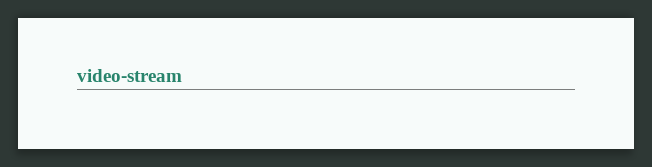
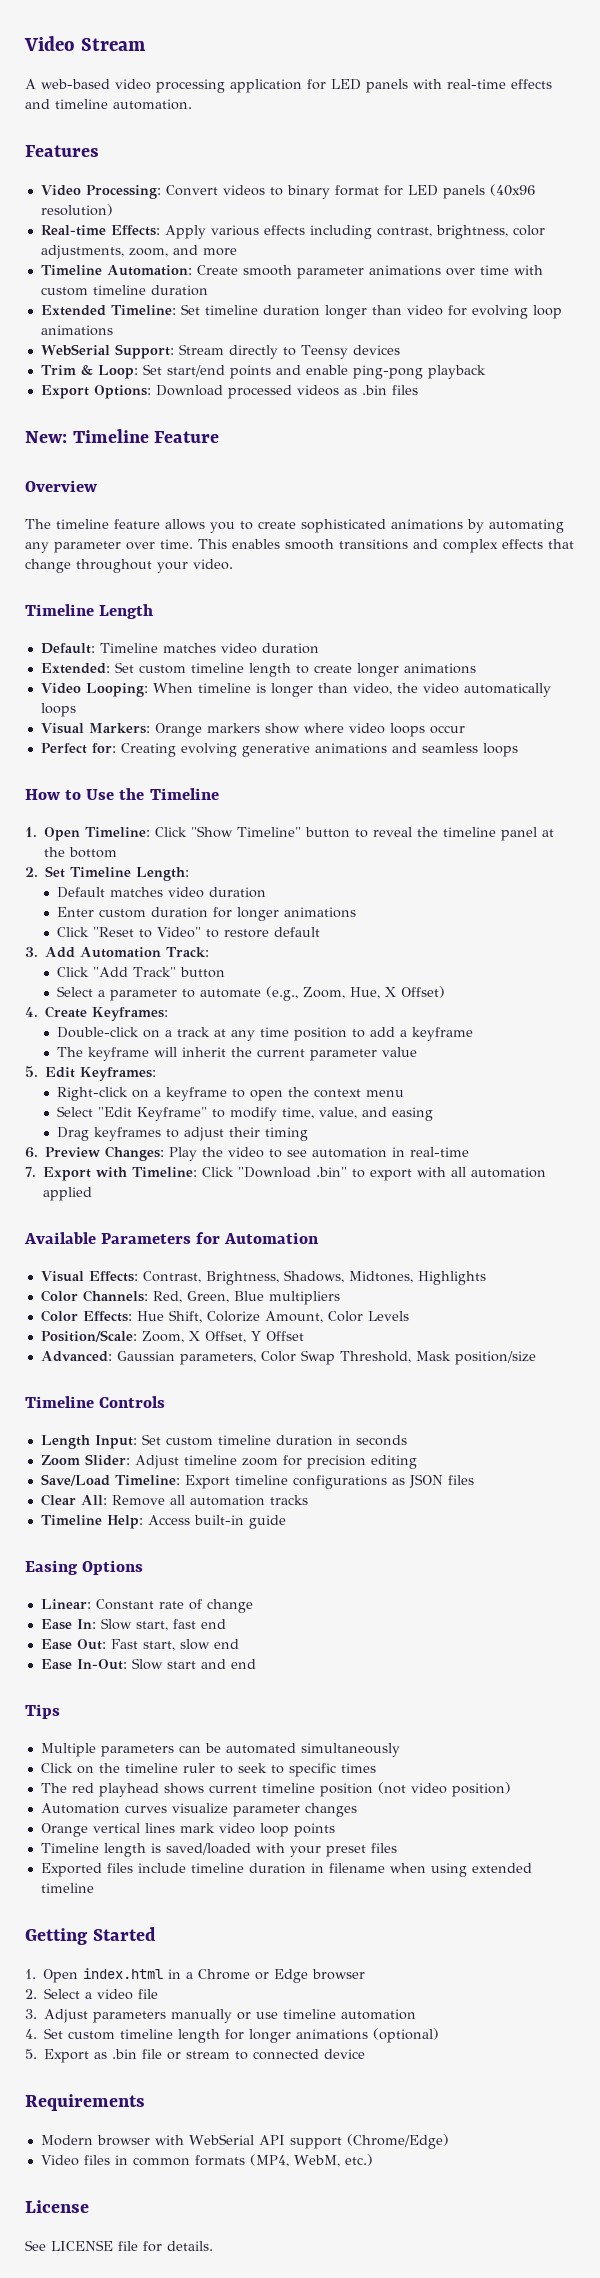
- video-stream
+ Video Stream
+ A web-based video processing application for LED panels with real-time effects and timeline automation.
+ Features
+ Video Processing: Convert videos to binary format for LED panels (40x96 resolution)
+ Real-time Effects: Apply various effects including contrast, brightness, color adjustments, zoom, and more
+ Timeline Automation: Create smooth parameter animations over time with custom timeline duration
+ Extended Timeline: Set timeline duration longer than video for evolving loop animations
+ WebSerial Support: Stream directly to Teensy devices
+ Trim & Loop: Set start/end points and enable ping-pong playback
+ Export Options: Download processed videos as .bin files
+ New: Timeline Feature
+ Overview
+ The timeline feature allows you to create sophisticated animations by automating any parameter over time. This enables smooth transitions and complex effects that change throughout your video.
+ Timeline Length
+ Default: Timeline matches video duration
+ Extended: Set custom timeline length to create longer animations
+ Video Looping: When timeline is longer than video, the video automatically loops
+ Visual Markers: Orange markers show where video loops occur
+ Perfect for: Creating evolving generative animations and seamless loops
+ How to Use the Timeline
+ 1. Open Timeline: Click "Show Timeline" button to reveal the timeline panel at the bottom
+ 2. Set Timeline Length:
+ Default matches video duration
+ Enter custom duration for longer animations
+ Click "Reset to Video" to restore default
+ 3. Add Automation Track:
+ Click "Add Track" button
+ Select a parameter to automate (e.g., Zoom, Hue, X Offset)
+ 4. Create Keyframes:
+ Double-click on a track at any time position to add a keyframe
+ The keyframe will inherit the current parameter value
+ 5. Edit Keyframes:
+ Right-click on a keyframe to open the context menu
+ Select "Edit Keyframe" to modify time, value, and easing
+ Drag keyframes to adjust their timing
+ 6. Preview Changes: Play the video to see automation in real-time
+ 7. Export with Timeline: Click "Download .bin" to export with all automation applied
+ Available Parameters for Automation
+ Visual Effects: Contrast, Brightness, Shadows, Midtones, Highlights
+ Color Channels: Red, Green, Blue multipliers
+ Color Effects: Hue Shift, Colorize Amount, Color Levels
+ Position/Scale: Zoom, X Offset, Y Offset
+ Advanced: Gaussian parameters, Color Swap Threshold, Mask position/size
+ Timeline Controls
+ Length Input: Set custom timeline duration in seconds
+ Zoom Slider: Adjust timeline zoom for precision editing
+ Save/Load Timeline: Export timeline configurations as JSON files
+ Clear All: Remove all automation tracks
+ Timeline Help: Access built-in guide
+ Easing Options
+ Linear: Constant rate of change
+ Ease In: Slow start, fast end
+ Ease Out: Fast start, slow end
+ Ease In-Out: Slow start and end
+ Tips
+ Multiple parameters can be automated simultaneously
+ Click on the timeline ruler to seek to specific times
+ The red playhead shows current timeline position (not video position)
+ Automation curves visualize parameter changes
+ Orange vertical lines mark video loop points
+ Timeline length is saved/loaded with your preset files
+ Exported files include timeline duration in filename when using extended timeline
+ Getting Started
+ 1. Open index.html in a Chrome or Edge browser
+ 2. Select a video file
+ 3. Adjust parameters manually or use timeline automation
+ 4. Set custom timeline length for longer animations (optional)
+ 5. Export as .bin file or stream to connected device
+ Requirements
+ Modern browser with WebSerial API support (Chrome/Edge)
+ Video files in common formats (MP4, WebM, etc.)
+ License
+ See LICENSE file for details.

